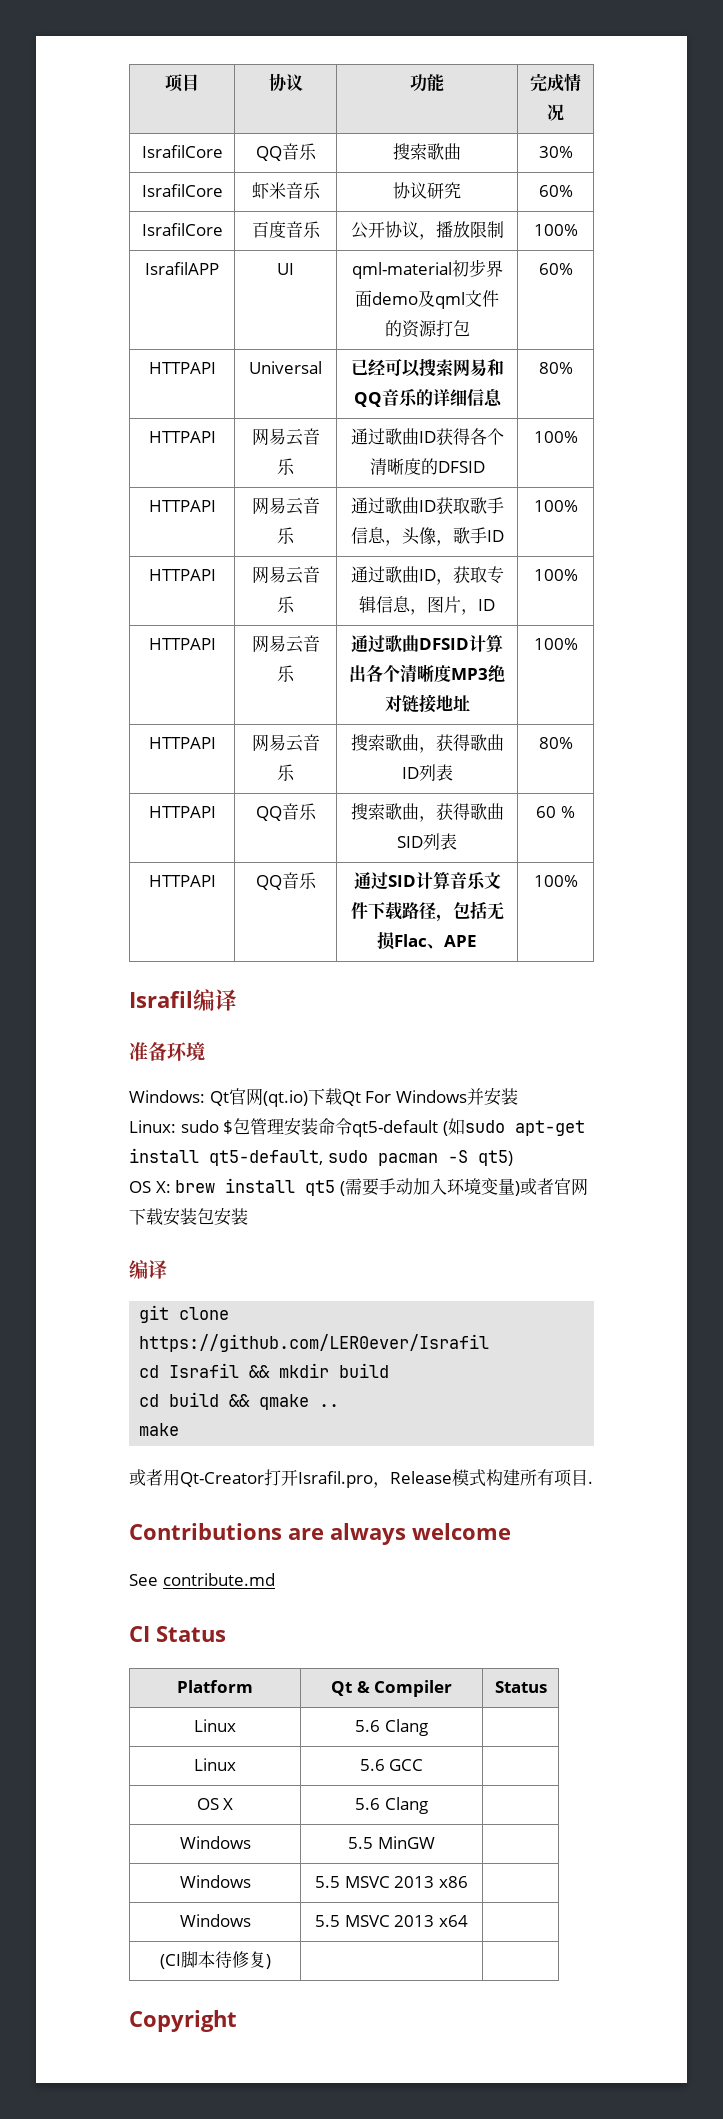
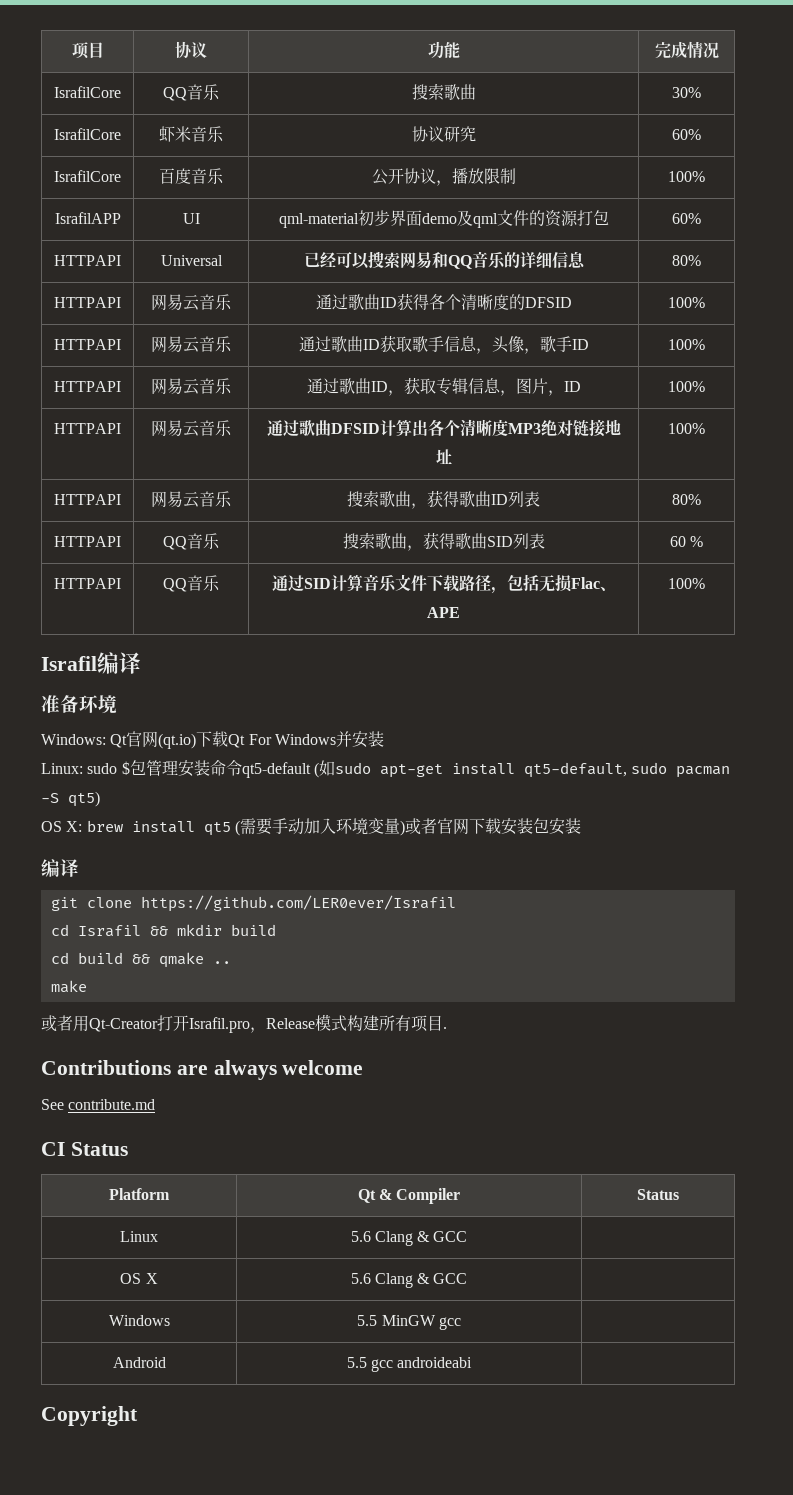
- Linux | 5.6 Clang |
- Linux | 5.6 GCC |
+ Linux | 5.6 Clang & GCC |
- OS X | 5.6 Clang |
+ OS X | 5.6 Clang & GCC |
- Windows | 5.5 MinGW |
- Windows | 5.5 MSVC 2013 x86 |
- Windows | 5.5 MSVC 2013 x64 |
- (CI脚本待修复) | |
+ Windows | 5.5 MinGW gcc |
+ Android | 5.5 gcc androideabi |

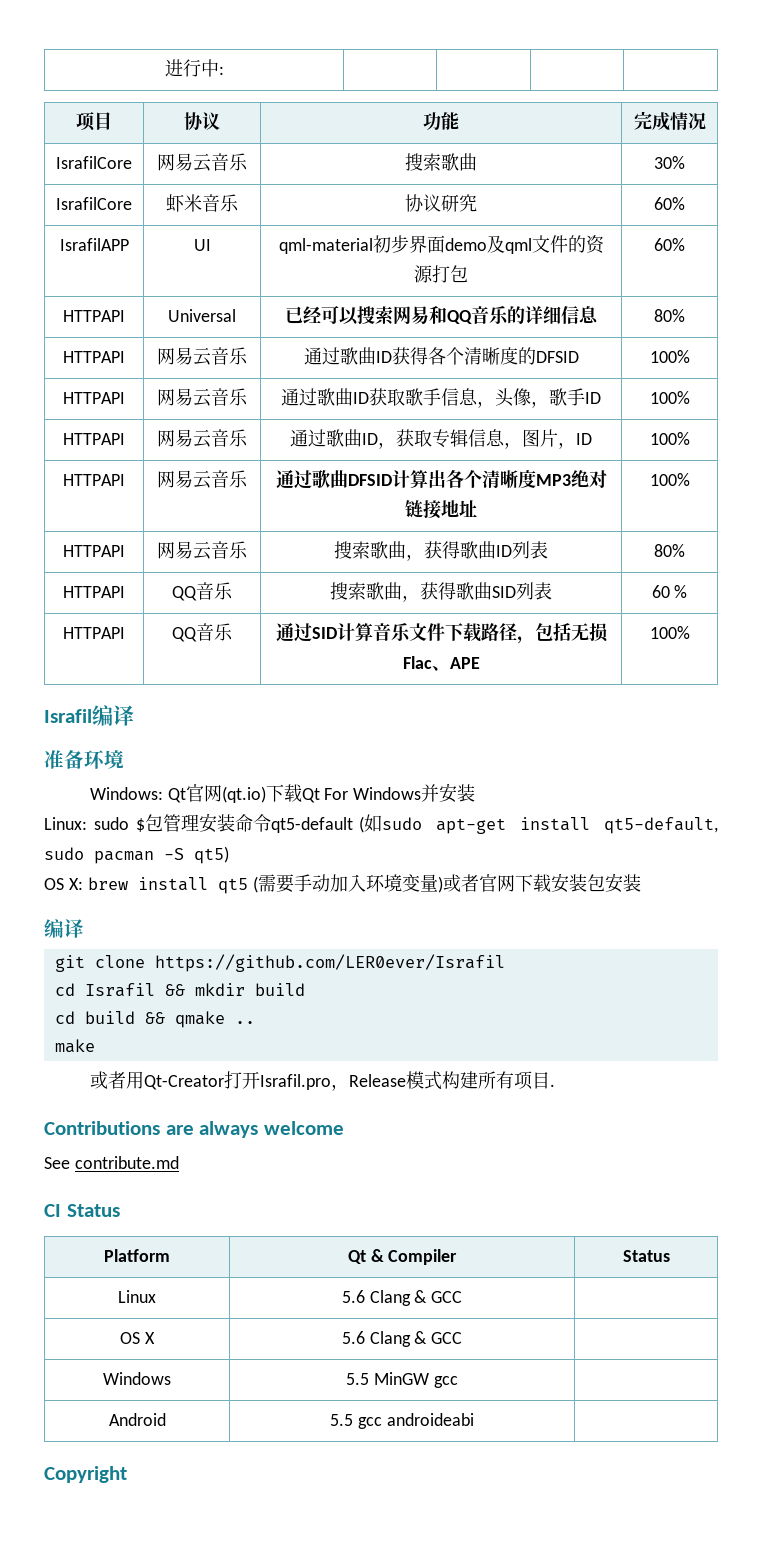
+ 进行中: | | | |
- IsrafilCore | QQ音乐 | 搜索歌曲 | 30%
+ IsrafilCore | 网易云音乐 | 搜索歌曲 | 30%
- IsrafilCore | 百度音乐 | 公开协议，播放限制 | 100%

